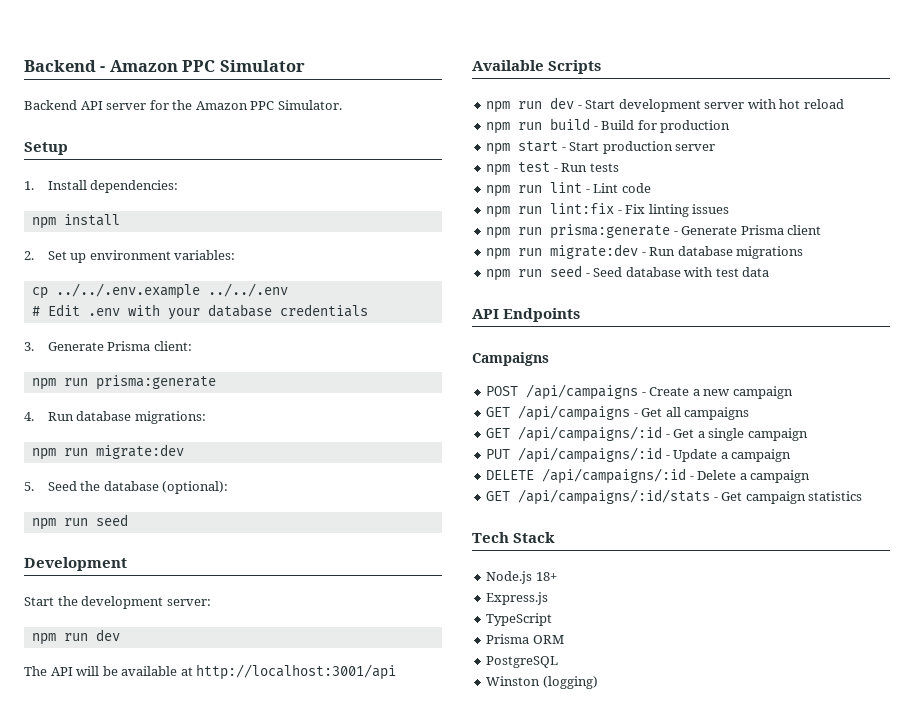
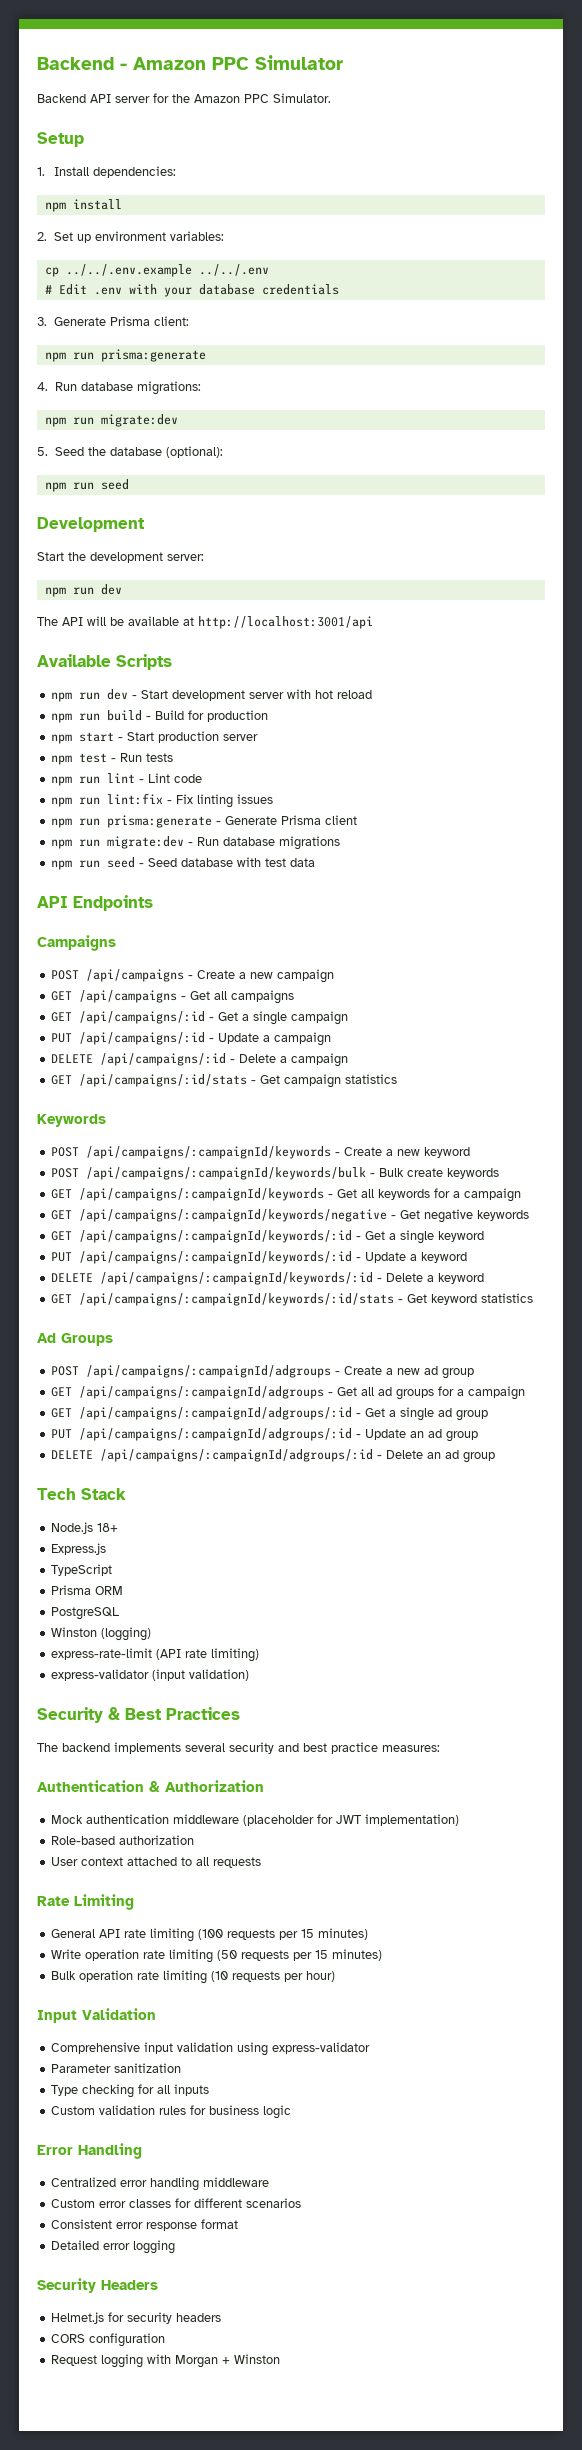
+ Keywords
+ POST /api/campaigns/:campaignId/keywords - Create a new keyword
+ POST /api/campaigns/:campaignId/keywords/bulk - Bulk create keywords
+ GET /api/campaigns/:campaignId/keywords - Get all keywords for a campaign
+ GET /api/campaigns/:campaignId/keywords/negative - Get negative keywords
+ GET /api/campaigns/:campaignId/keywords/:id - Get a single keyword
+ PUT /api/campaigns/:campaignId/keywords/:id - Update a keyword
+ DELETE /api/campaigns/:campaignId/keywords/:id - Delete a keyword
+ GET /api/campaigns/:campaignId/keywords/:id/stats - Get keyword statistics
+ Ad Groups
+ POST /api/campaigns/:campaignId/adgroups - Create a new ad group
+ GET /api/campaigns/:campaignId/adgroups - Get all ad groups for a campaign
+ GET /api/campaigns/:campaignId/adgroups/:id - Get a single ad group
+ PUT /api/campaigns/:campaignId/adgroups/:id - Update an ad group
+ DELETE /api/campaigns/:campaignId/adgroups/:id - Delete an ad group
+ express-rate-limit (API rate limiting)
+ express-validator (input validation)
+ Security & Best Practices
+ The backend implements several security and best practice measures:
+ Authentication & Authorization
+ Mock authentication middleware (placeholder for JWT implementation)
+ Role-based authorization
+ User context attached to all requests
+ Rate Limiting
+ General API rate limiting (100 requests per 15 minutes)
+ Write operation rate limiting (50 requests per 15 minutes)
+ Bulk operation rate limiting (10 requests per hour)
+ Input Validation
+ Comprehensive input validation using express-validator
+ Parameter sanitization
+ Type checking for all inputs
+ Custom validation rules for business logic
+ Error Handling
+ Centralized error handling middleware
+ Custom error classes for different scenarios
+ Consistent error response format
+ Detailed error logging
+ Security Headers
+ Helmet.js for security headers
+ CORS configuration
+ Request logging with Morgan + Winston

